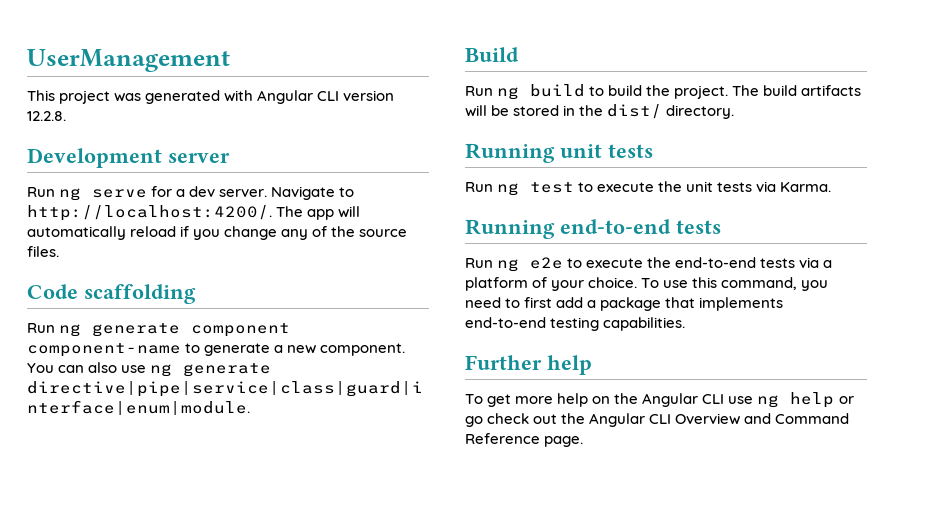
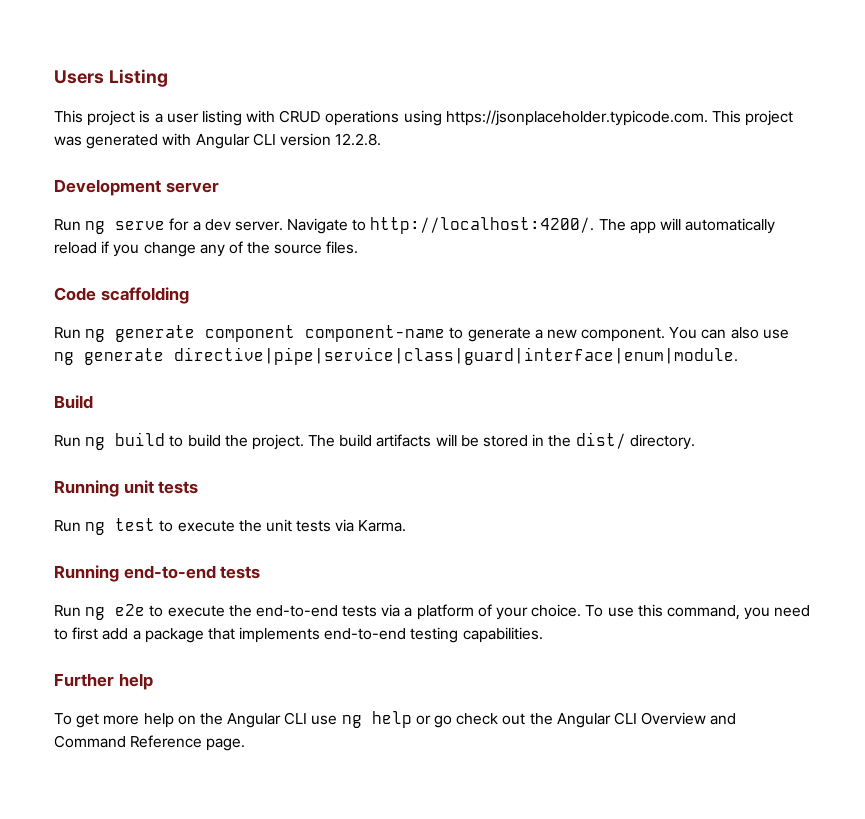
- UserManagement
- This project was generated with Angular CLI version 12.2.8.
+ Users Listing
+ This project is a user listing with CRUD operations using https://jsonplaceholder.typicode.com. This project was generated with Angular CLI version 12.2.8.

